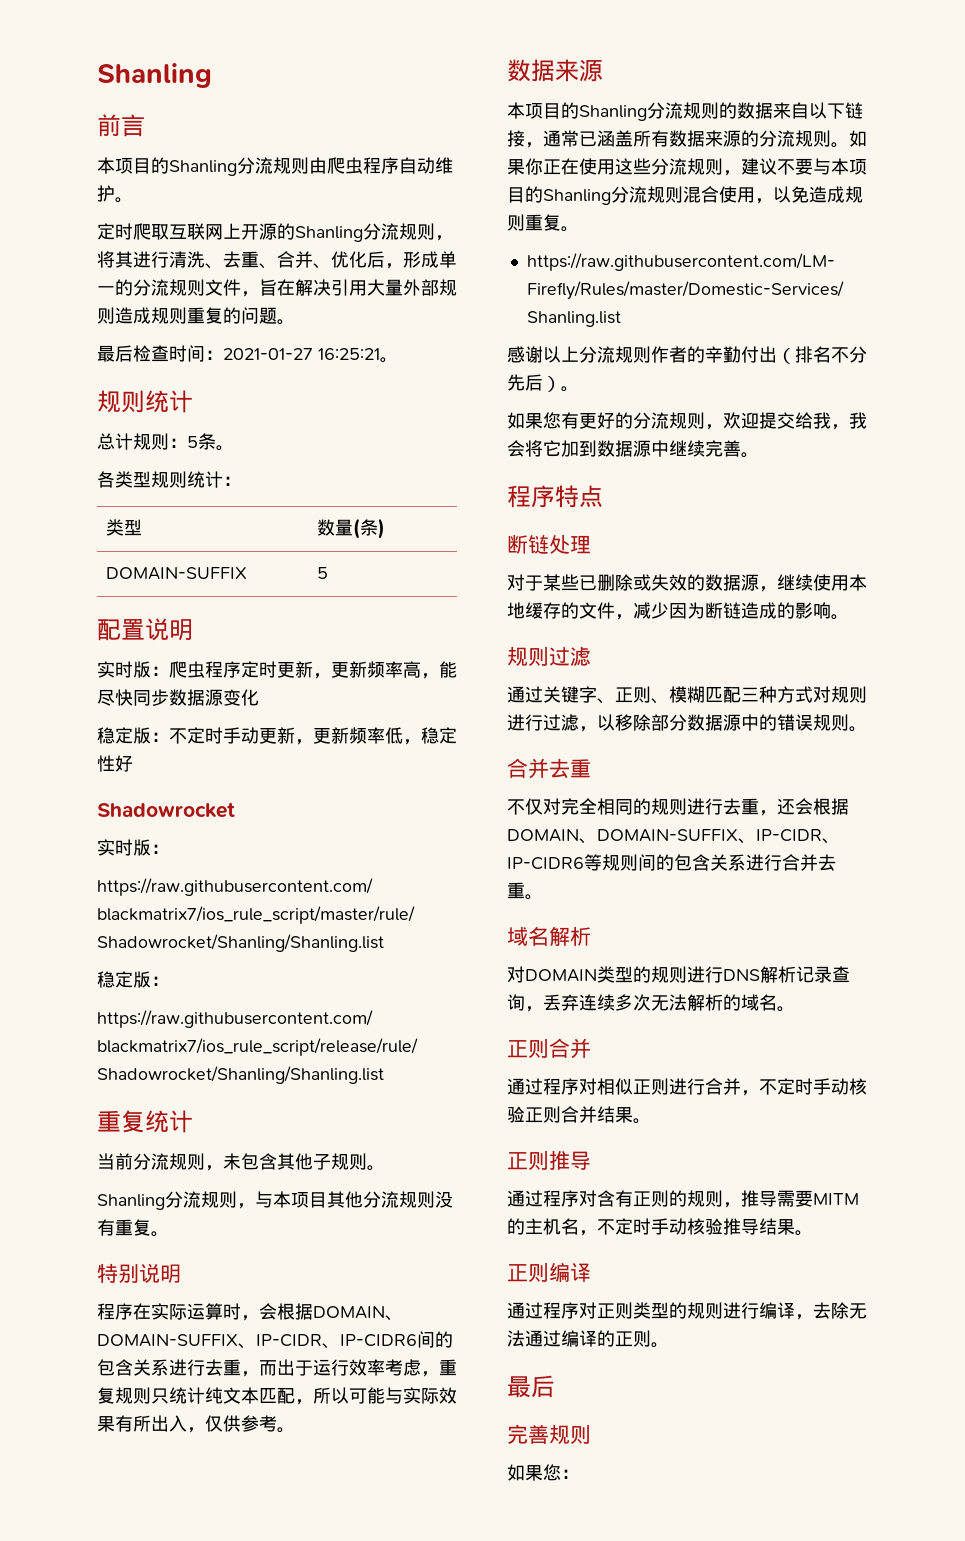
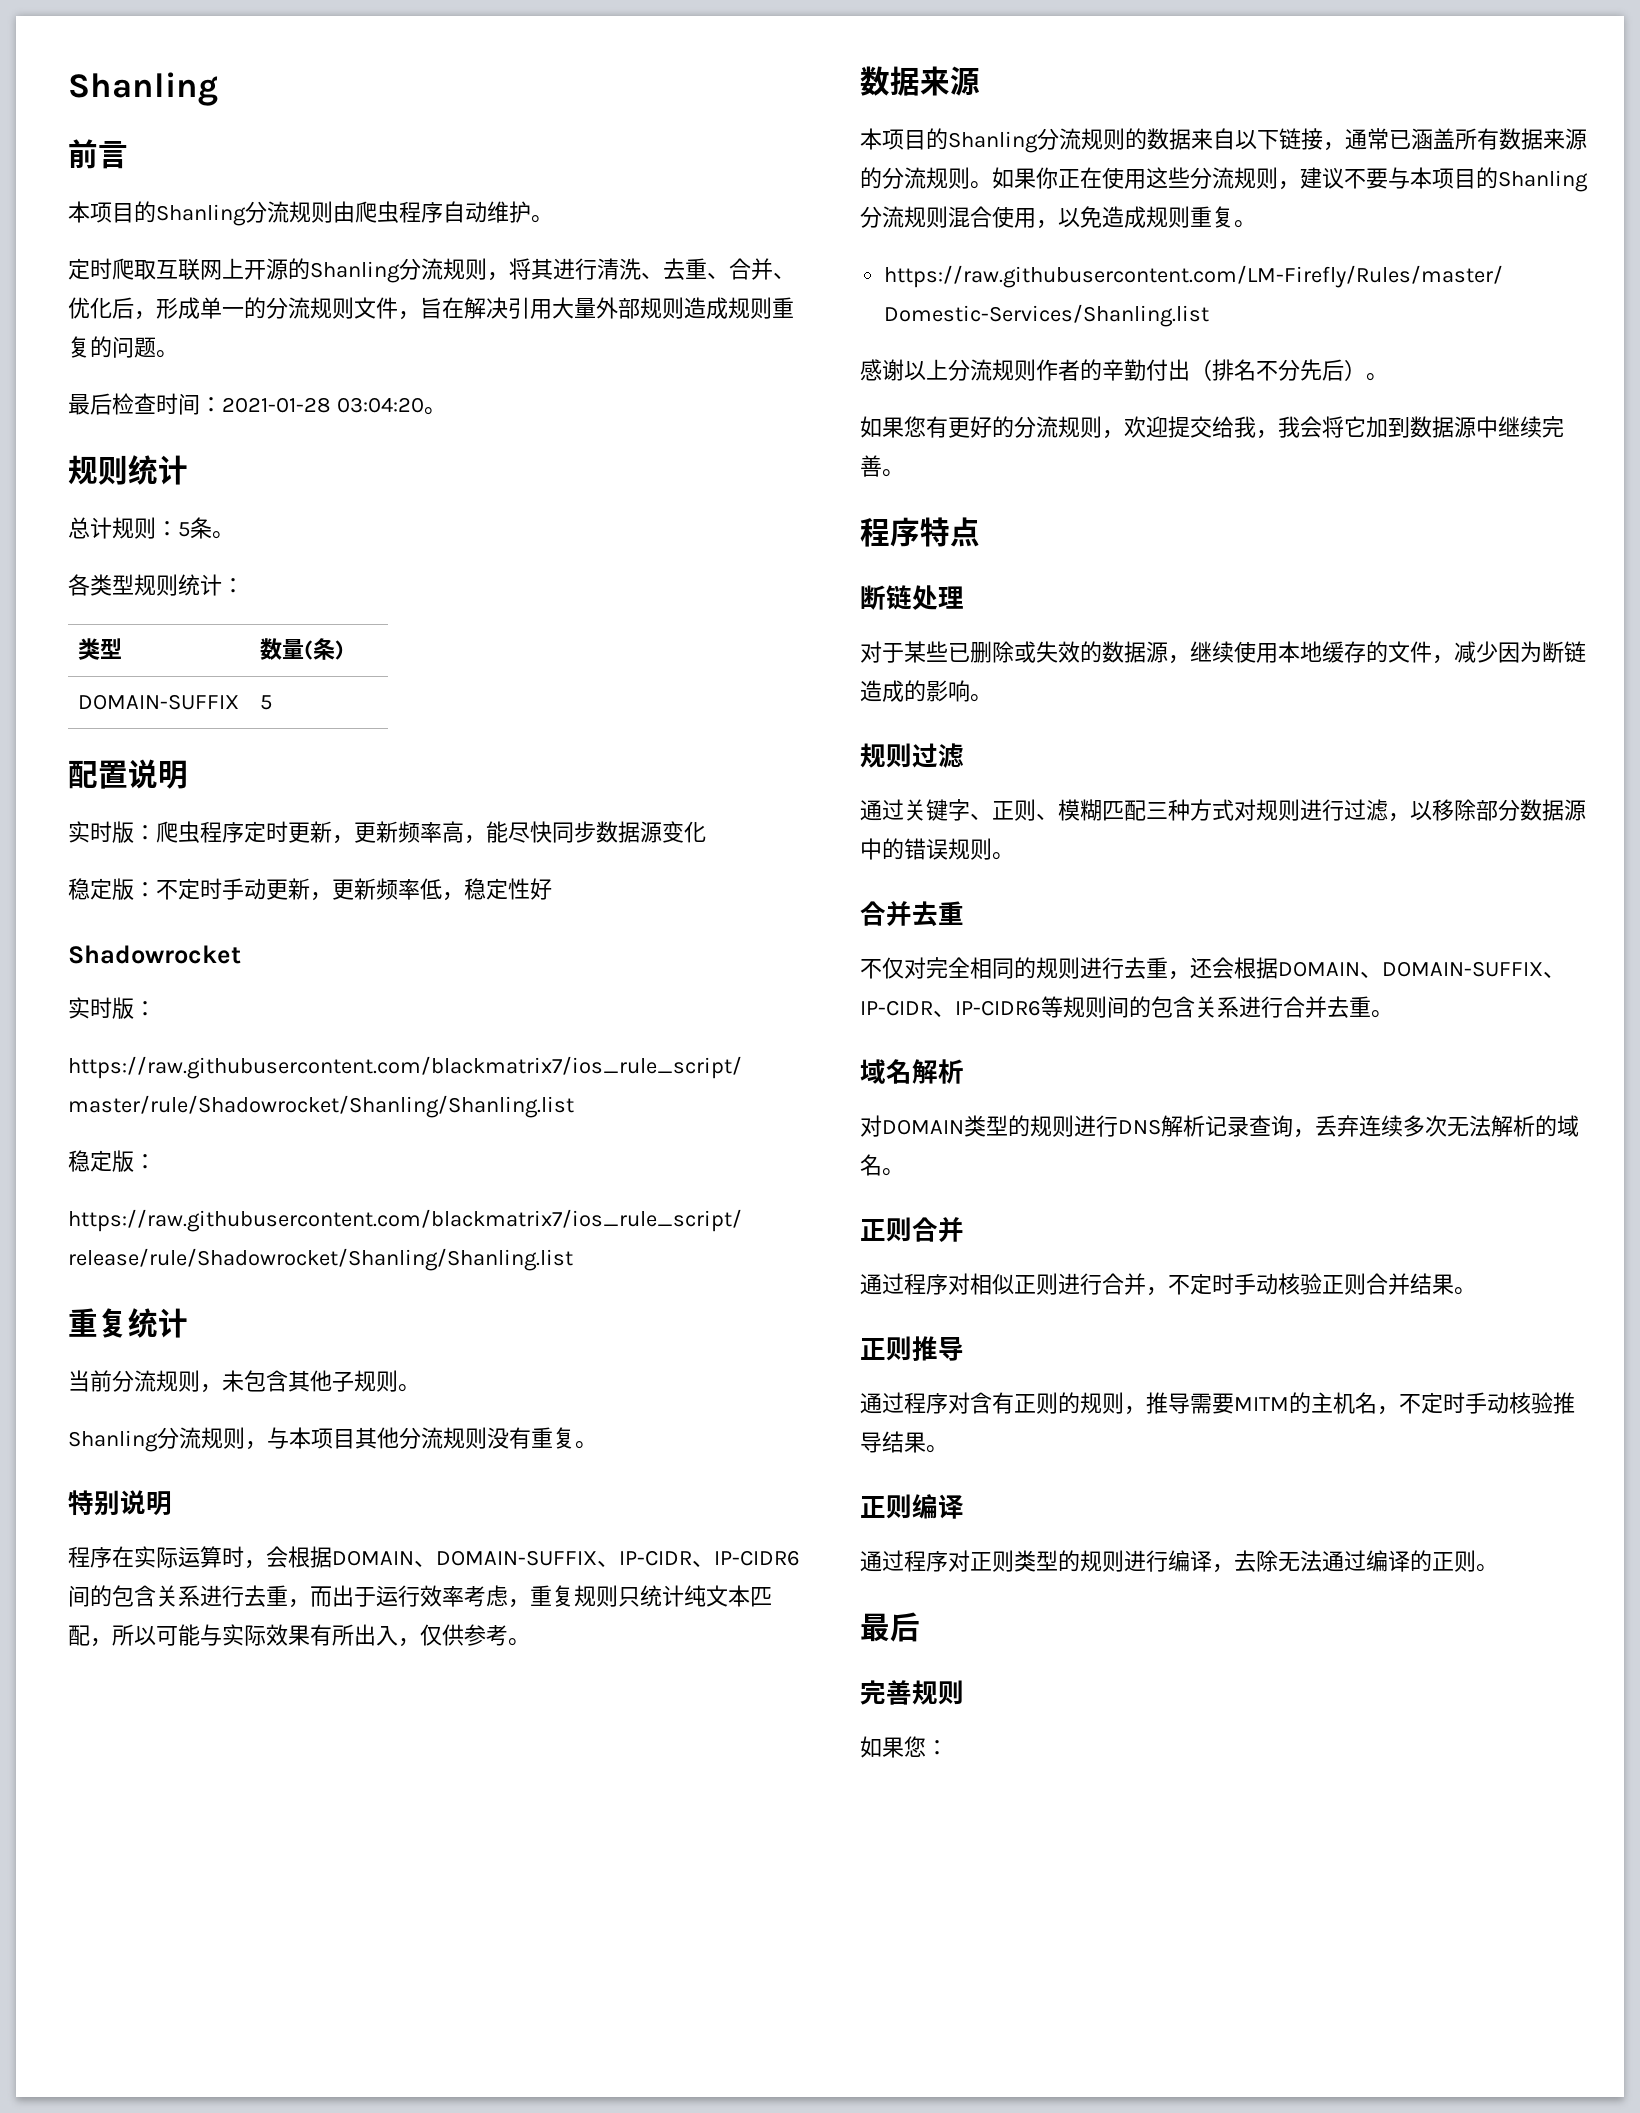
- 最后检查时间：2021-01-27 16:25:21。
+ 最后检查时间：2021-01-28 03:04:20。

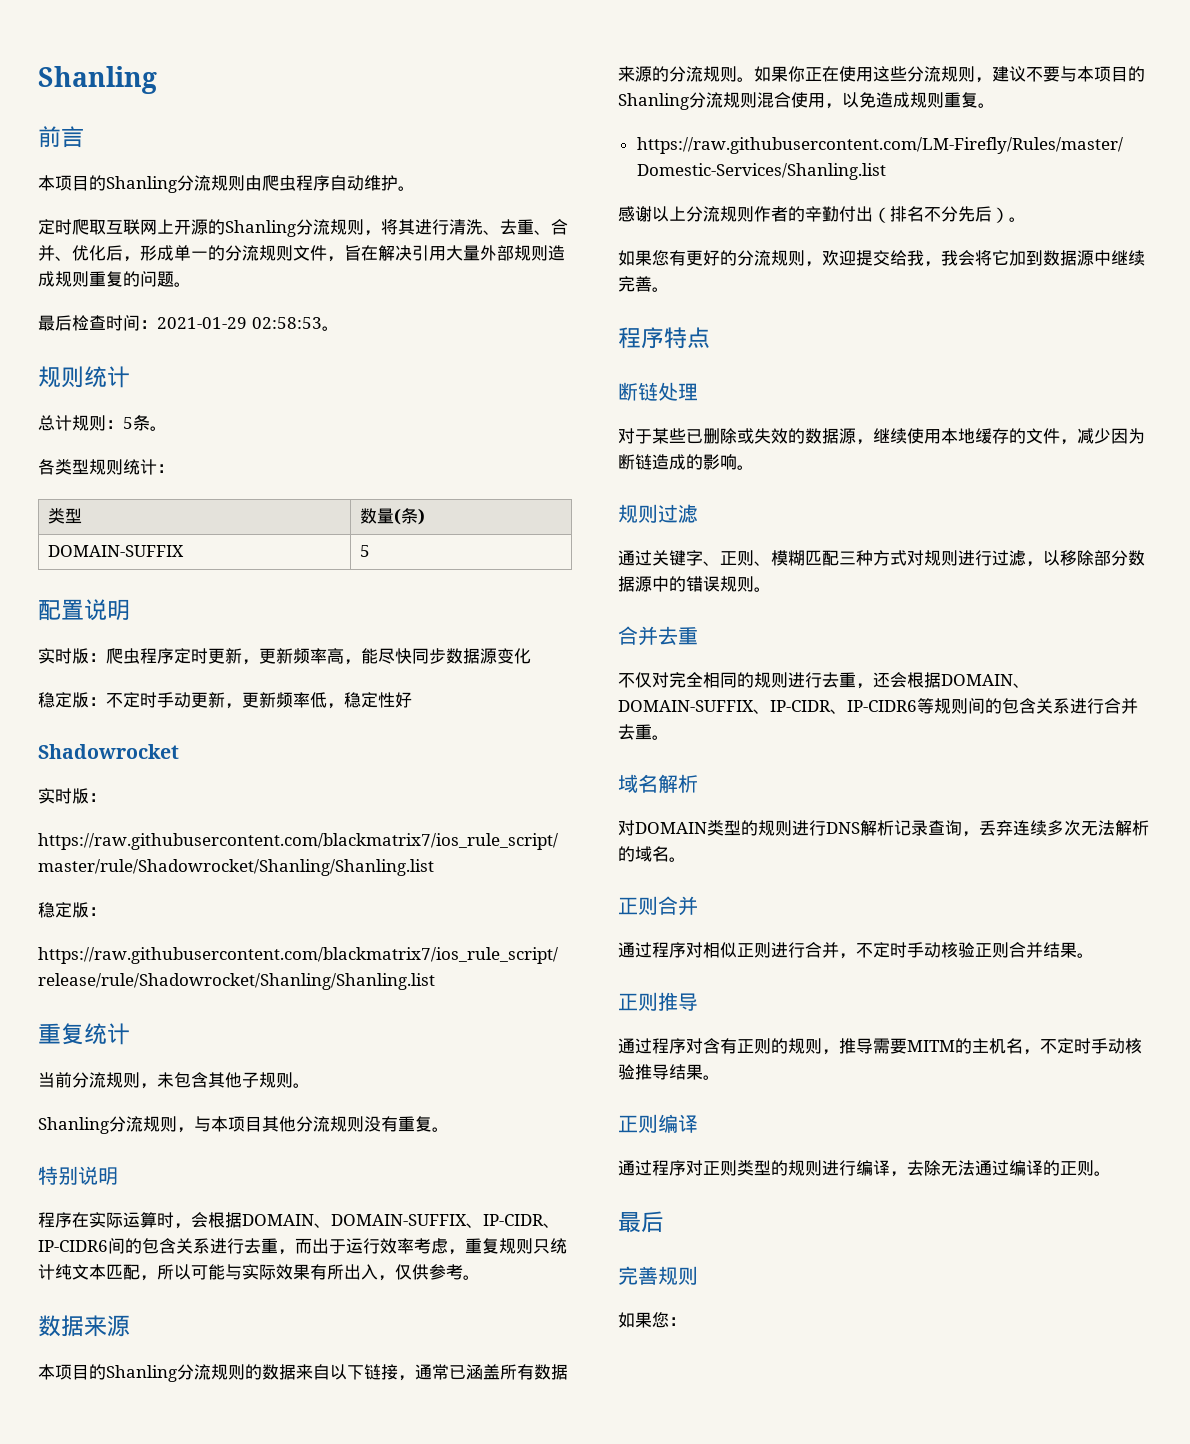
- 最后检查时间：2021-01-28 03:04:20。
+ 最后检查时间：2021-01-29 02:58:53。

